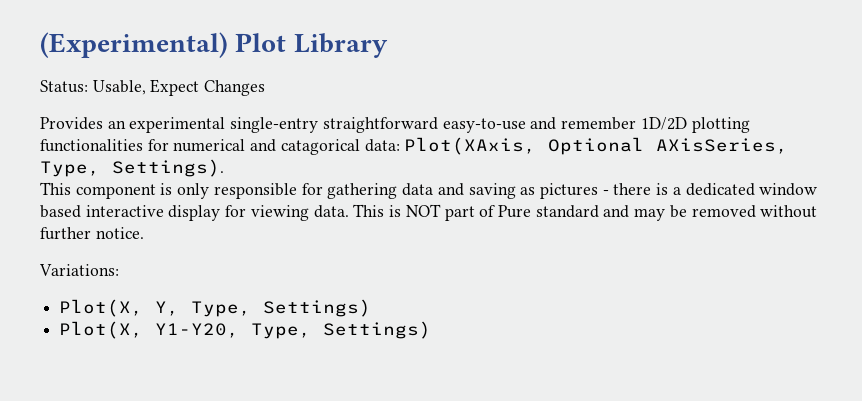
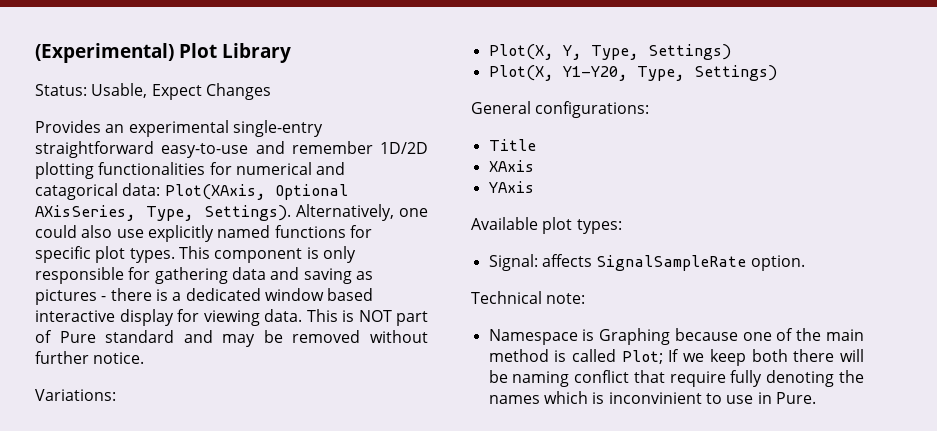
- Provides an experimental single-entry straightforward easy-to-use and remember 1D/2D plotting functionalities for numerical and catagorical data: Plot(XAxis, Optional AXisSeries, Type, Settings).
- This component is only responsible for gathering data and saving as pictures - there is a dedicated window based interactive display for viewing data.
+ Provides an experimental single-entry straightforward easy-to-use and remember 1D/2D plotting functionalities for numerical and catagorical data: Plot(XAxis, Optional AXisSeries, Type, Settings). Alternatively, one could also use explicitly named functions for specific plot types. This component is only responsible for gathering data and saving as pictures - there is a dedicated window based interactive display for viewing data.
+ General configurations:
+ Title
+ XAxis
+ YAxis
+ Available plot types:
+ Signal: affects SignalSampleRate option.
+ Technical note:
+ Namespace is Graphing because one of the main method is called Plot; If we keep both there will be naming conflict that require fully denoting the names which is inconvinient to use in Pure.

